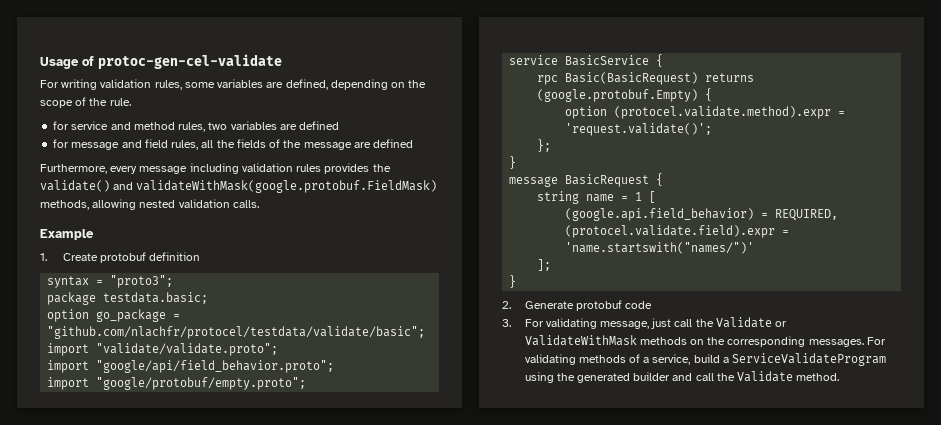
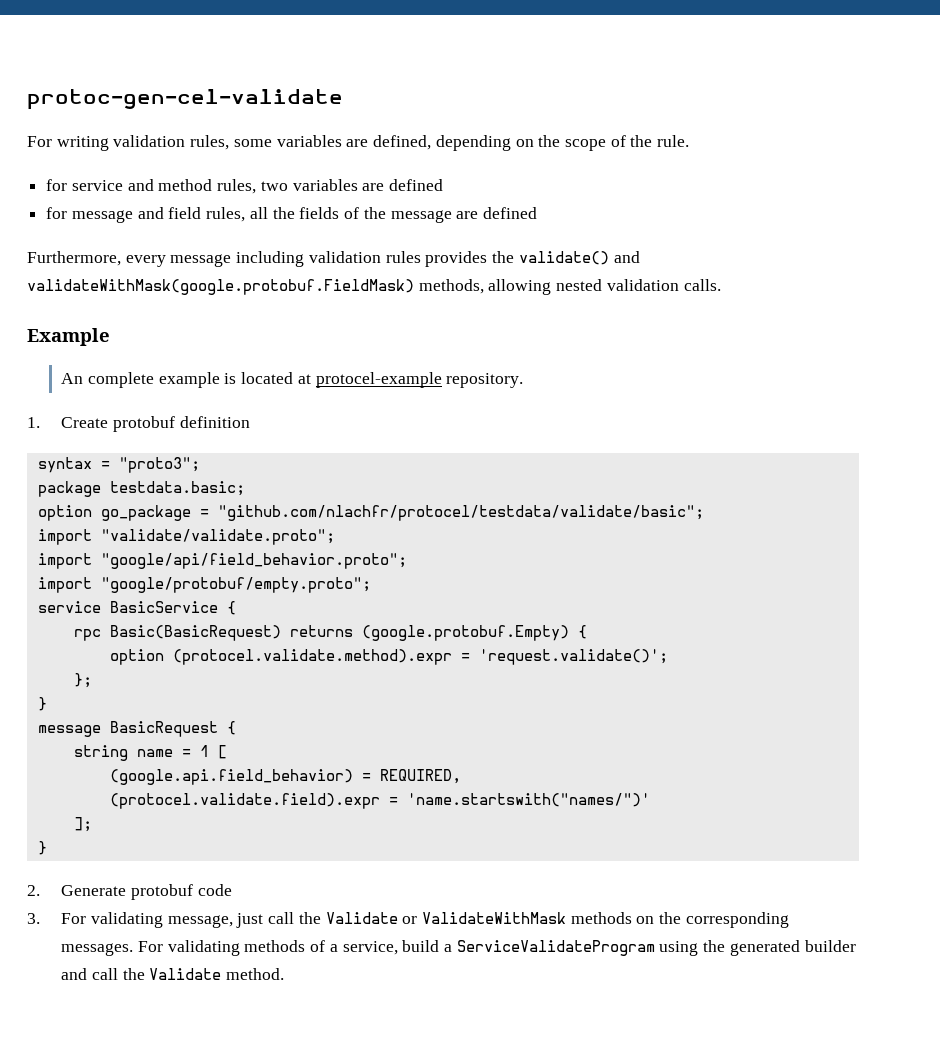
- Usage of protoc-gen-cel-validate
+ protoc-gen-cel-validate
+ An complete example is located at protocel-example repository.

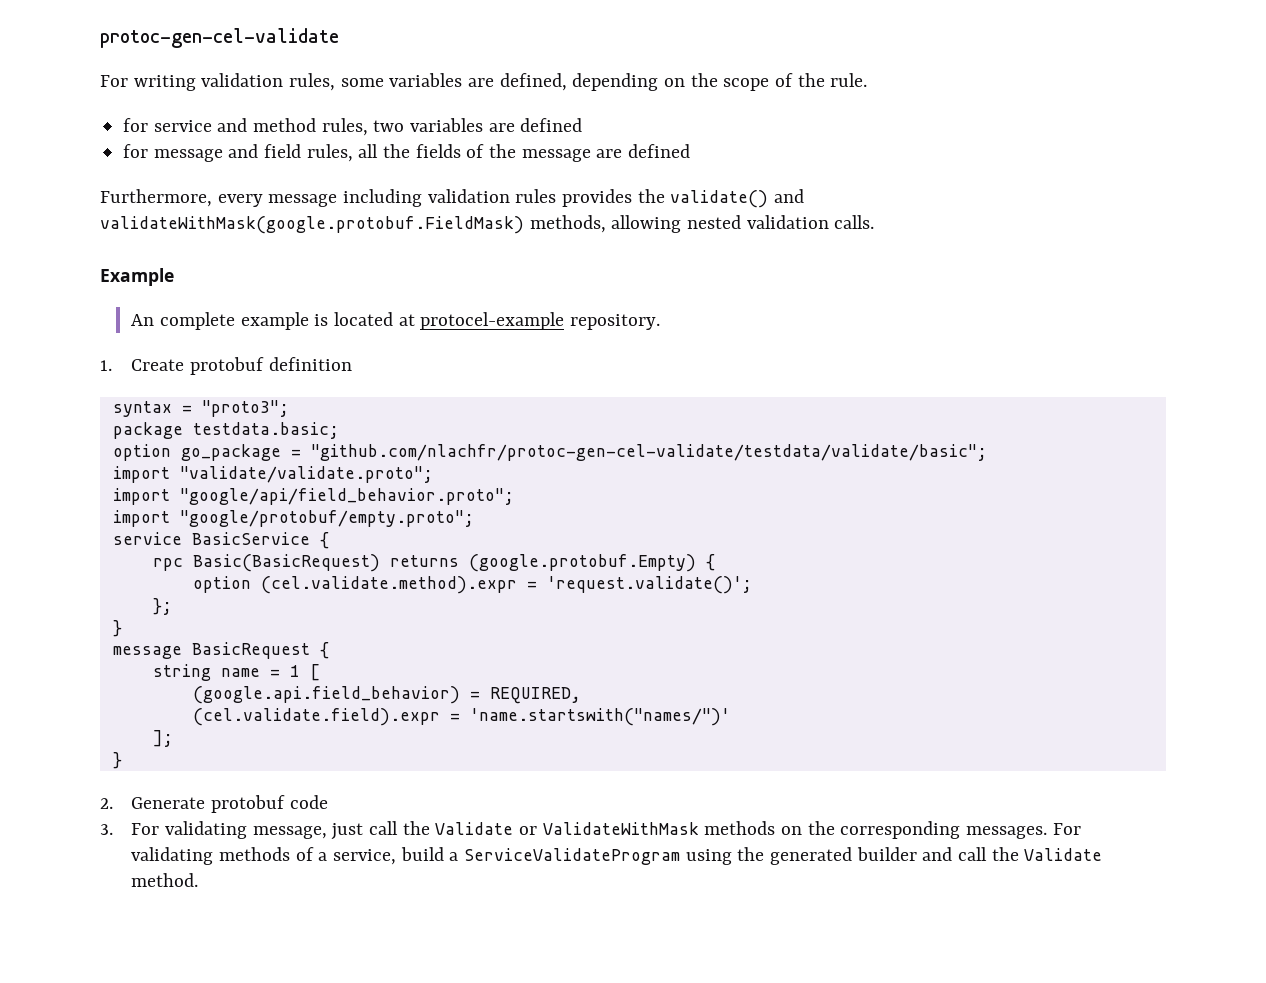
- option go_package = "github.com/nlachfr/protocel/testdata/validate/basic";
+ option go_package = "github.com/nlachfr/protoc-gen-cel-validate/testdata/validate/basic";
- option (protocel.validate.method).expr = 'request.validate()';
+ option (cel.validate.method).expr = 'request.validate()';
- (protocel.validate.field).expr = 'name.startswith("names/")'
+ (cel.validate.field).expr = 'name.startswith("names/")'

